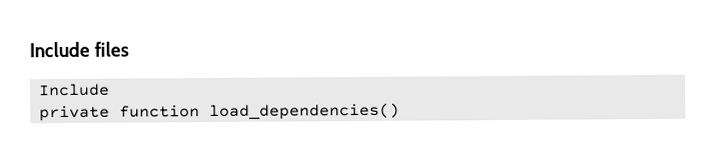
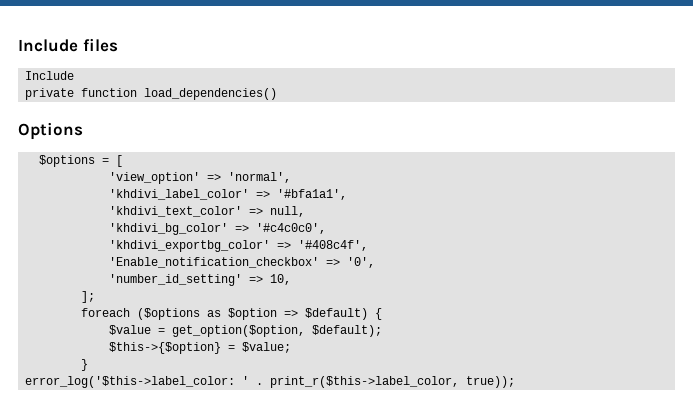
+ Options
+ $options = [
+ 'view_option' => 'normal',
+ 'khdivi_label_color' => '#bfa1a1',
+ 'khdivi_text_color' => null,
+ 'khdivi_bg_color' => '#c4c0c0',
+ 'khdivi_exportbg_color' => '#408c4f',
+ 'Enable_notification_checkbox' => '0',
+ 'number_id_setting' => 10,
+ ];
+ foreach ($options as $option => $default) {
+ $value = get_option($option, $default);
+ $this->{$option} = $value;
+ }
+ error_log('$this->label_color: ' . print_r($this->label_color, true));

